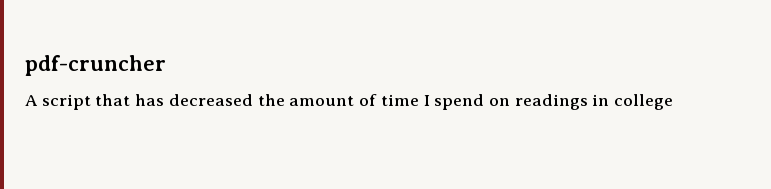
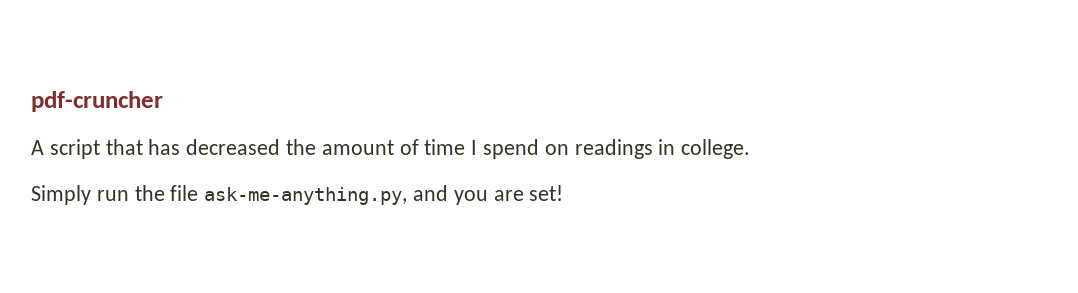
- A script that has decreased the amount of time I spend on readings in college
+ A script that has decreased the amount of time I spend on readings in college.
+ Simply run the file ask-me-anything.py, and you are set!

